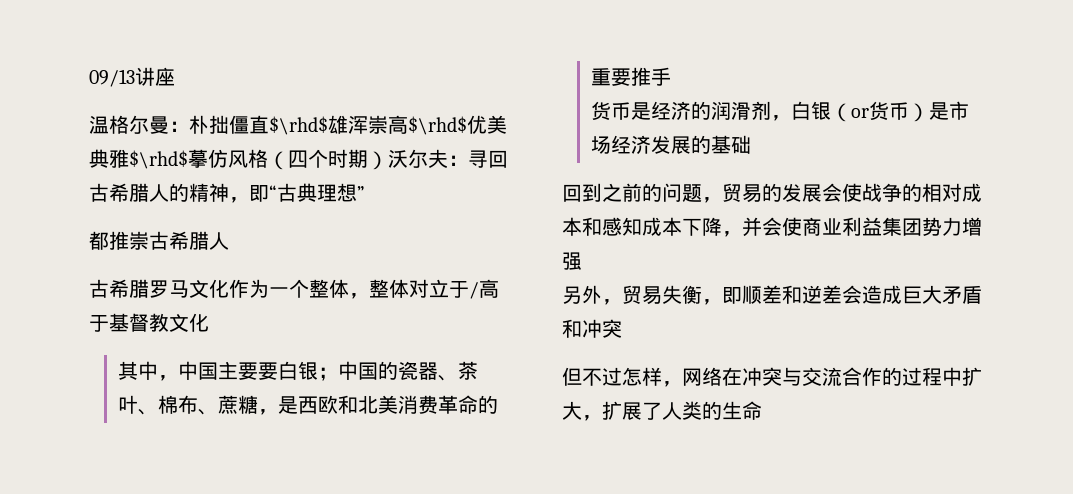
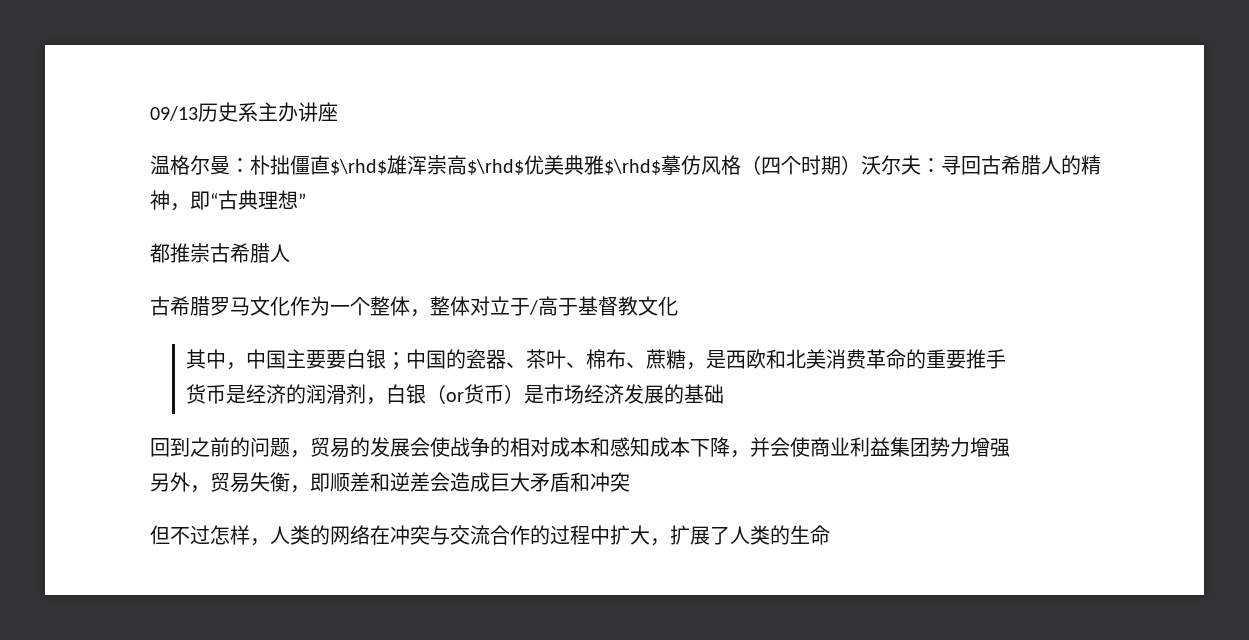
- 09/13讲座
+ 09/13历史系主办讲座
- 但不过怎样，网络在冲突与交流合作的过程中扩大，扩展了人类的生命
+ 但不过怎样，人类的网络在冲突与交流合作的过程中扩大，扩展了人类的生命

